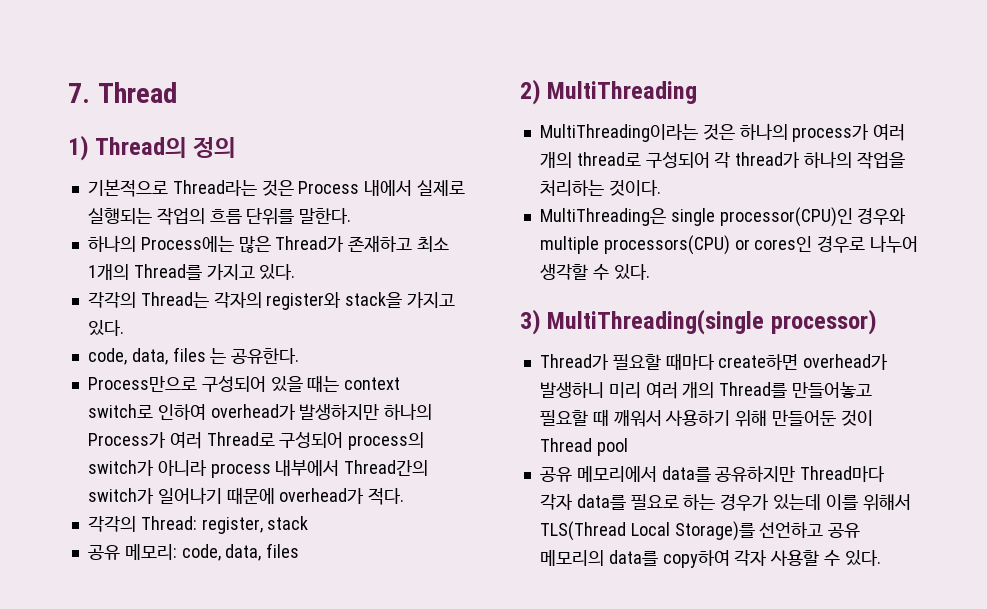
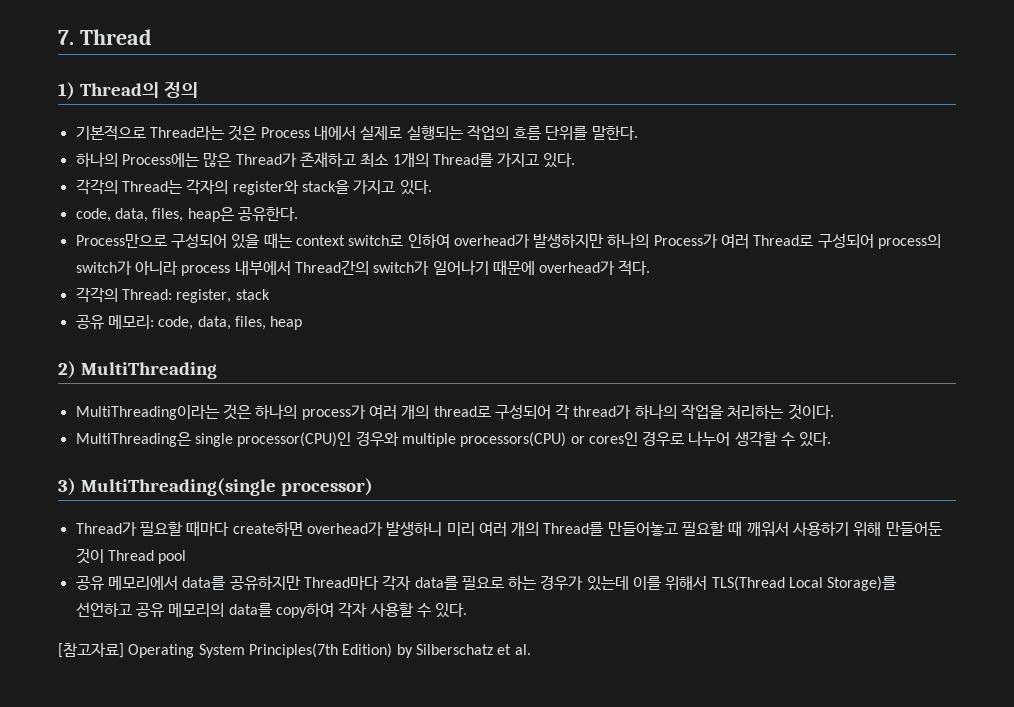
- code, data, files 는 공유한다.
+ code, data, files, heap은 공유한다.
- 공유 메모리: code, data, files
+ 공유 메모리: code, data, files, heap
+ [참고자료] Operating System Principles(7th Edition) by Silberschatz et al.

